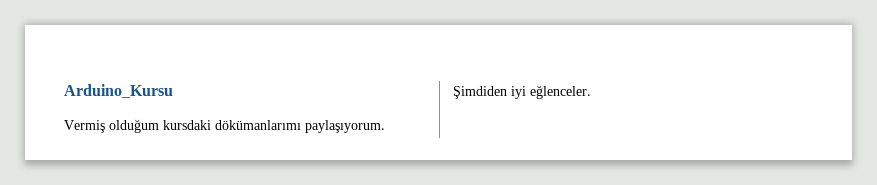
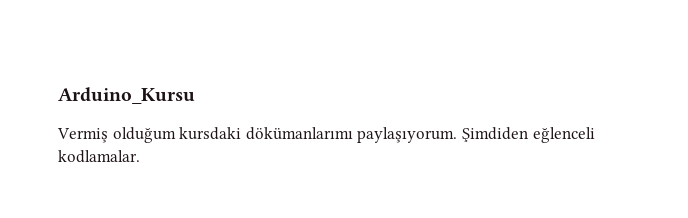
- Şimdiden iyi eğlenceler.
+ Şimdiden eğlenceli kodlamalar.

